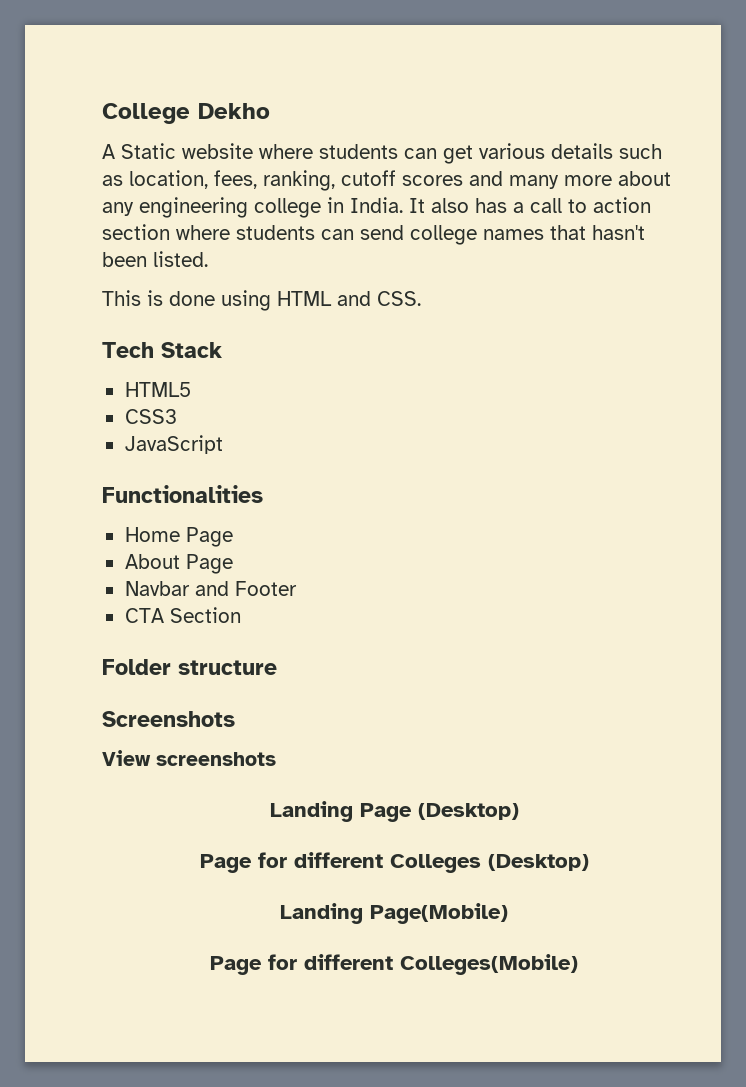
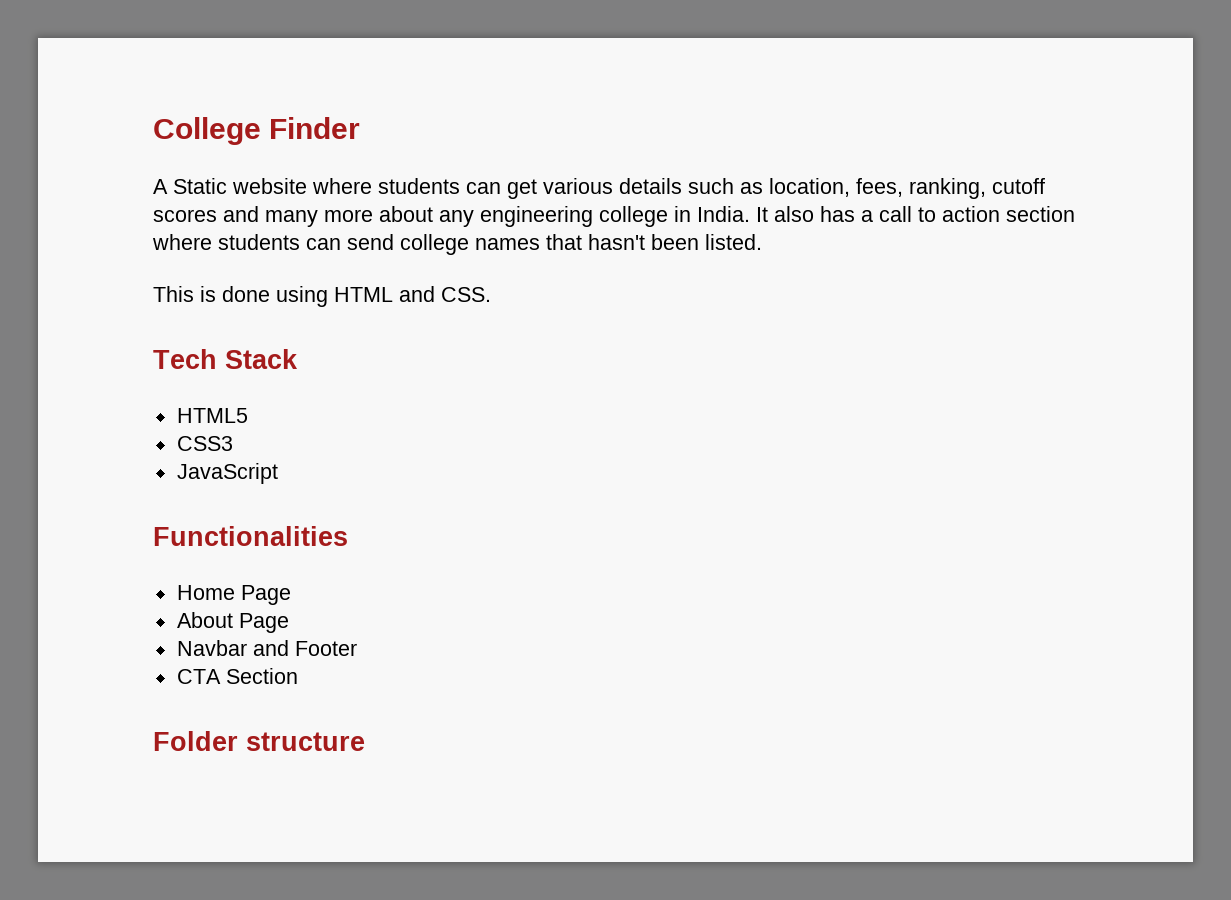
- College Dekho
+ College Finder
- Screenshots
- View screenshots
- Landing Page (Desktop)
- Page for different Colleges (Desktop)
- Landing Page(Mobile)
- Page for different Colleges(Mobile)

